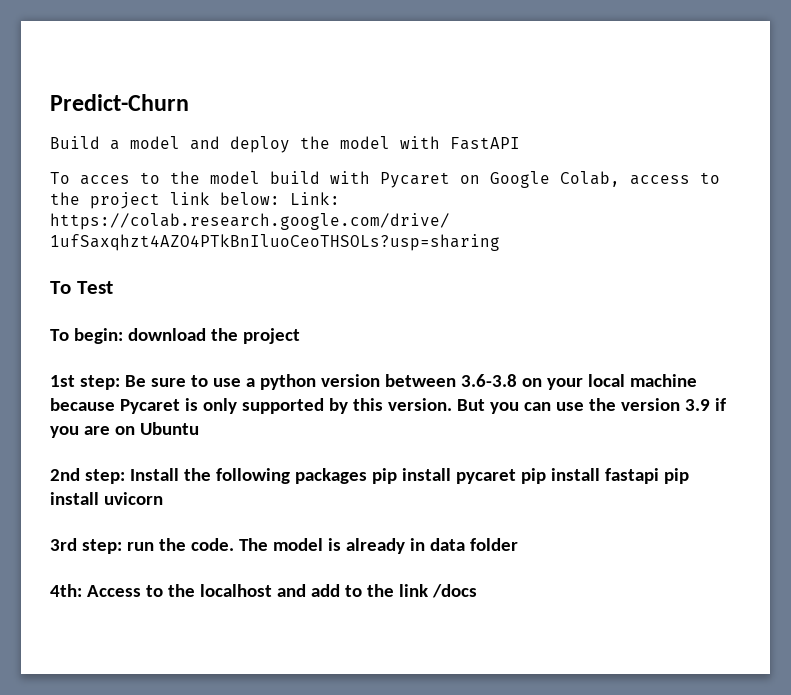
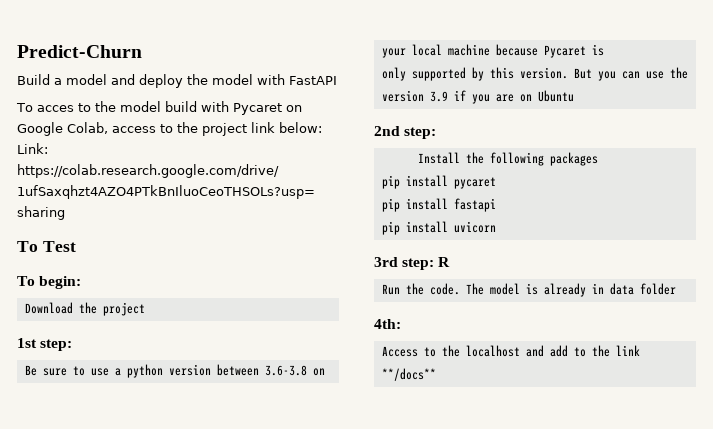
- To begin: download the project
+ To begin:
+ Download the project
- 1st step: Be sure to use a python version between 3.6-3.8 on your local machine because Pycaret is only supported by this version.
+ 1st step:
+ Be sure to use a python version between 3.6-3.8 on your local machine because Pycaret is
+ only supported by this version.
- 2nd step: Install the following packages pip install pycaret pip install fastapi pip install uvicorn
+ 2nd step:
+ Install the following packages
+ pip install pycaret
+ pip install fastapi
+ pip install uvicorn
- 3rd step: run the code.
+ 3rd step: R
+ Run the code.
- 4th: Access to the localhost and add to the link /docs
+ 4th:
+ Access to the localhost and add to the link **/docs**

